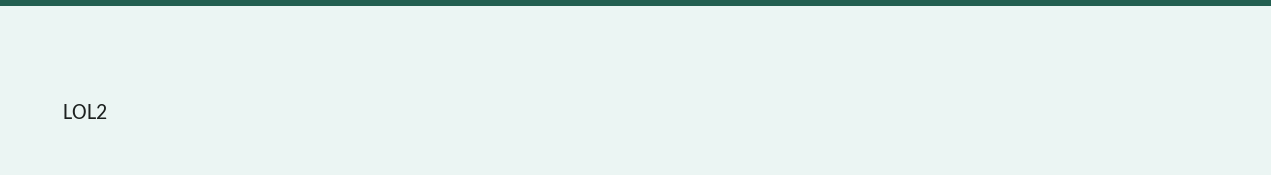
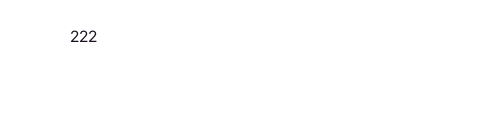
- LOL2
+ 222

